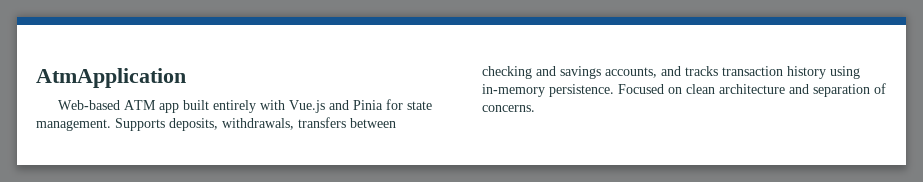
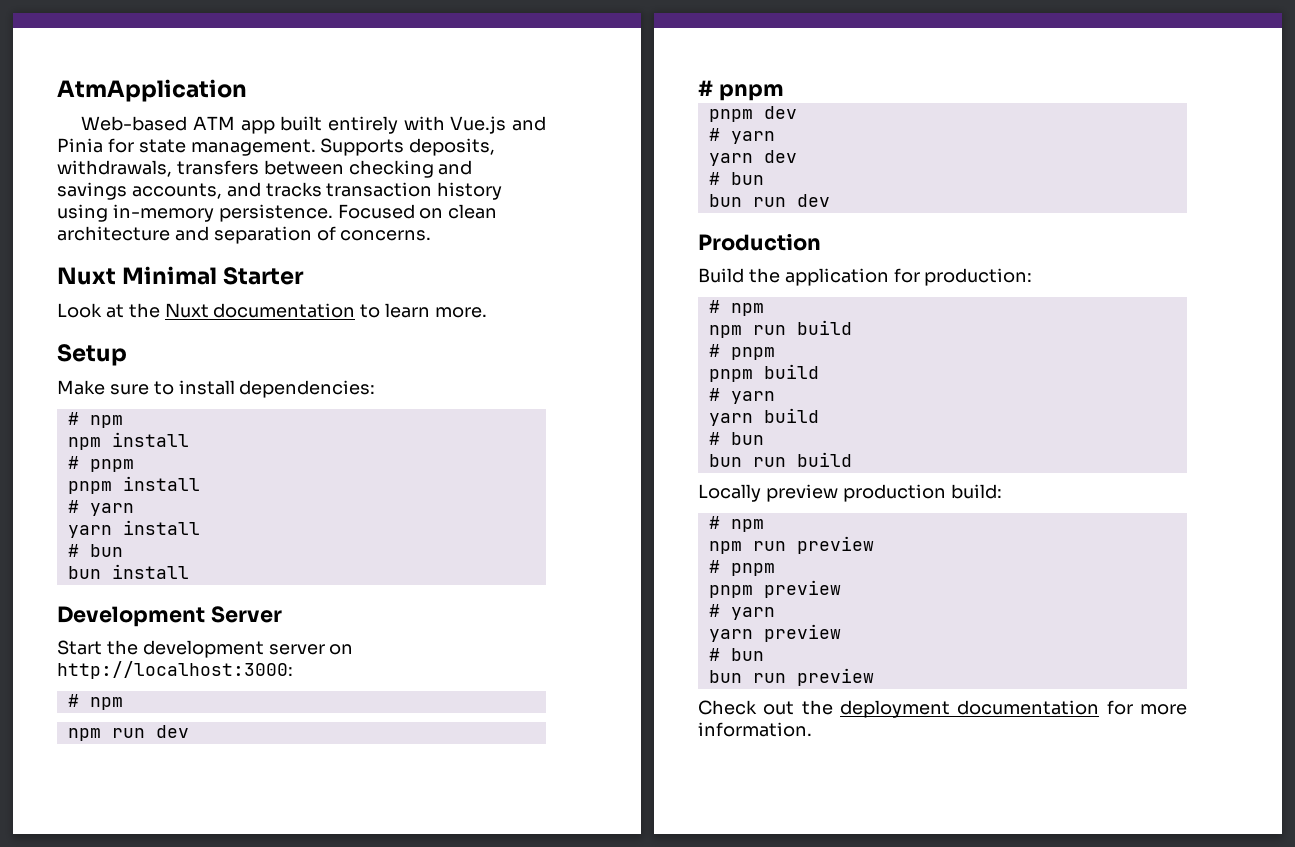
+ Nuxt Minimal Starter
+ Look at the Nuxt documentation to learn more.
+ Setup
+ Make sure to install dependencies:
+ # npm
+ npm install
+ # pnpm
+ pnpm install
+ # yarn
+ yarn install
+ # bun
+ bun install
+ Development Server
+ Start the development server on http://localhost:3000:
+ # npm
+ npm run dev
+ # pnpm
+ pnpm dev
+ # yarn
+ yarn dev
+ # bun
+ bun run dev
+ Production
+ Build the application for production:
+ # npm
+ npm run build
+ # pnpm
+ pnpm build
+ # yarn
+ yarn build
+ # bun
+ bun run build
+ Locally preview production build:
+ # npm
+ npm run preview
+ # pnpm
+ pnpm preview
+ # yarn
+ yarn preview
+ # bun
+ bun run preview
+ Check out the deployment documentation for more information.

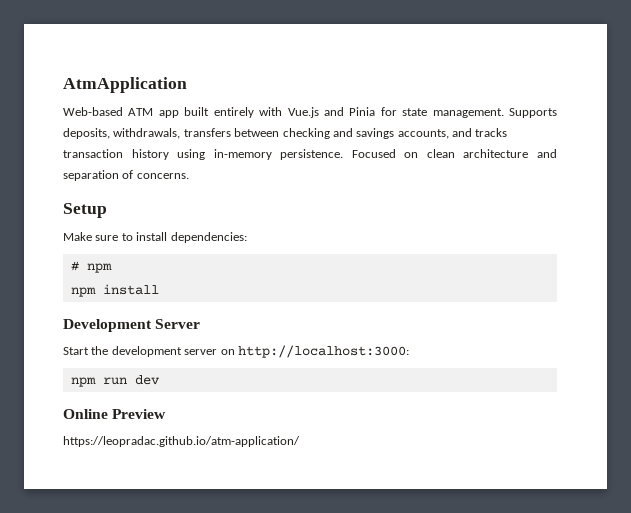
- Nuxt Minimal Starter
- Look at the Nuxt documentation to learn more.
  npm install
- # pnpm
- pnpm install
- # yarn
- yarn install
- # bun
- bun install
  Start the development server on http://localhost:3000:
- # npm
  npm run dev
- # pnpm
- pnpm dev
- # yarn
- yarn dev
- # bun
- bun run dev
- Production
- Build the application for production:
- # npm
- npm run build
- # pnpm
- pnpm build
- # yarn
- yarn build
- # bun
- bun run build
- Locally preview production build:
- # npm
- npm run preview
- # pnpm
- pnpm preview
- # yarn
- yarn preview
- # bun
- bun run preview
- Check out the deployment documentation for more information.
+ Online Preview
+ https://leopradac.github.io/atm-application/

